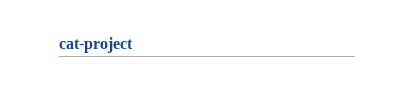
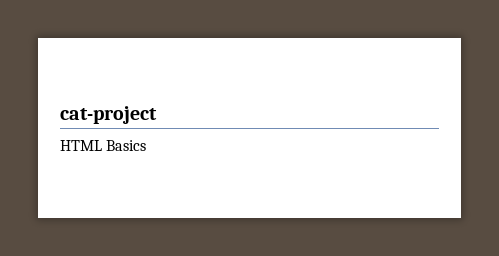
+ HTML Basics

